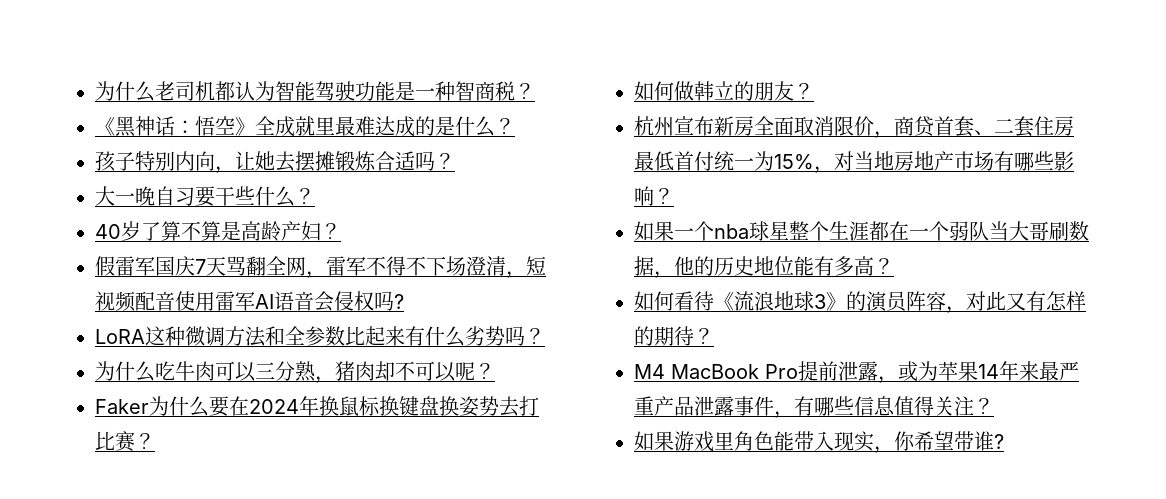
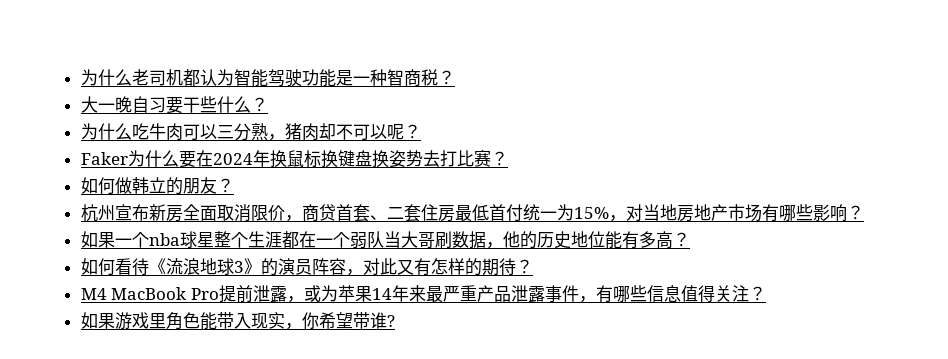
- 《黑神话：悟空》全成就里最难达成的是什么？
- 孩子特别内向，让她去摆摊锻炼合适吗？
- 40岁了算不算是高龄产妇？
- 假雷军国庆7天骂翻全网，雷军不得不下场澄清，短视频配音使用雷军AI语音会侵权吗?
- LoRA这种微调方法和全参数比起来有什么劣势吗？

